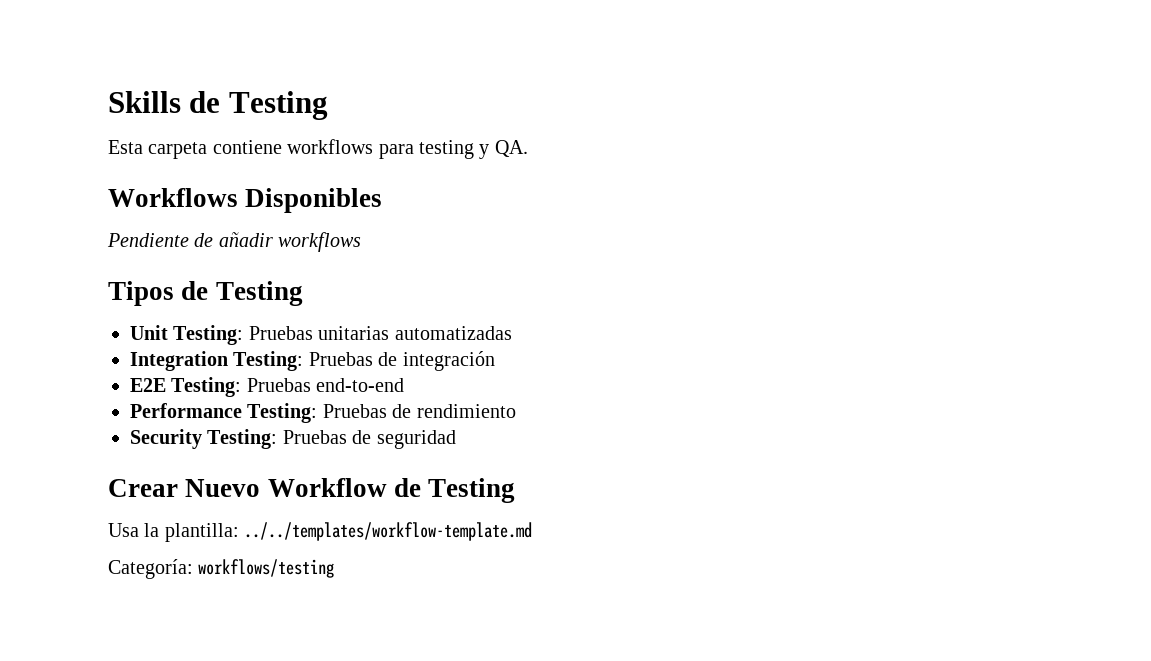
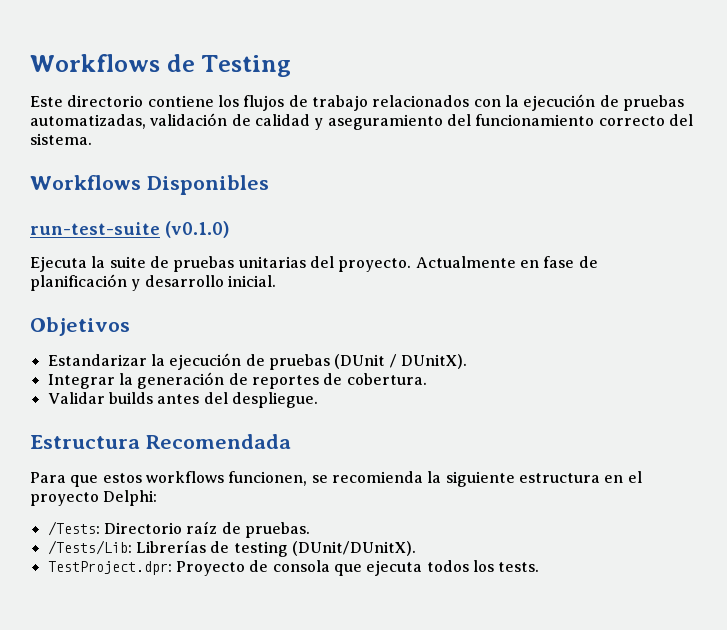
- Skills de Testing
- Esta carpeta contiene workflows para testing y QA.
+ Workflows de Testing
+ Este directorio contiene los flujos de trabajo relacionados con la ejecución de pruebas automatizadas, validación de calidad y aseguramiento del funcionamiento correcto del sistema.
  Workflows Disponibles
- Pendiente de añadir workflows
- Tipos de Testing
- Unit Testing: Pruebas unitarias automatizadas
- Integration Testing: Pruebas de integración
- E2E Testing: Pruebas end-to-end
- Performance Testing: Pruebas de rendimiento
- Security Testing: Pruebas de seguridad
- Crear Nuevo Workflow de Testing
- Usa la plantilla: ../../templates/workflow-template.md
- Categoría: workflows/testing
+ run-test-suite (v0.1.0)
+ Ejecuta la suite de pruebas unitarias del proyecto. Actualmente en fase de planificación y desarrollo inicial.
+ Objetivos
+ Estandarizar la ejecución de pruebas (DUnit / DUnitX).
+ Integrar la generación de reportes de cobertura.
+ Validar builds antes del despliegue.
+ Estructura Recomendada
+ Para que estos workflows funcionen, se recomienda la siguiente estructura en el proyecto Delphi:
+ /Tests: Directorio raíz de pruebas.
+ /Tests/Lib: Librerías de testing (DUnit/DUnitX).
+ TestProject.dpr: Proyecto de consola que ejecuta todos los tests.

